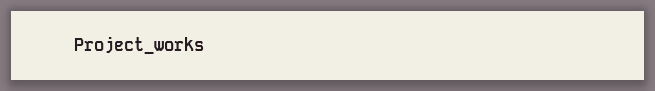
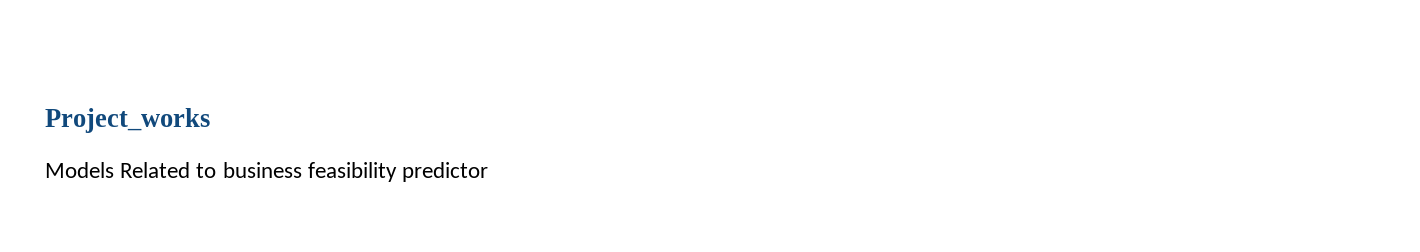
+ Models Related to business feasibility predictor

